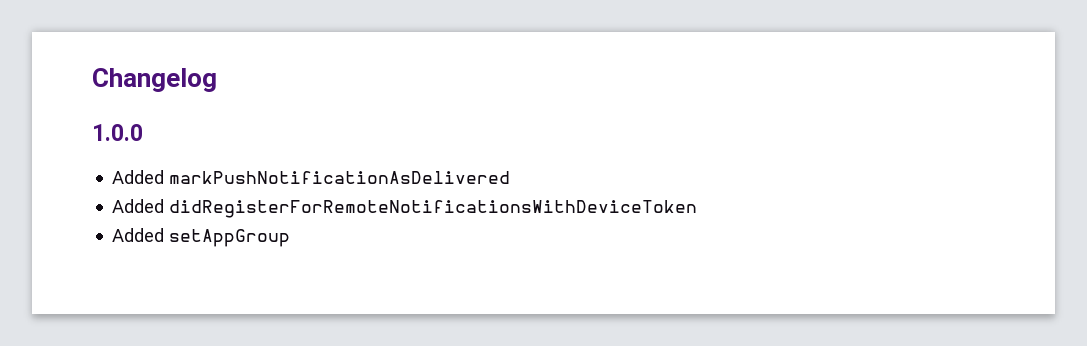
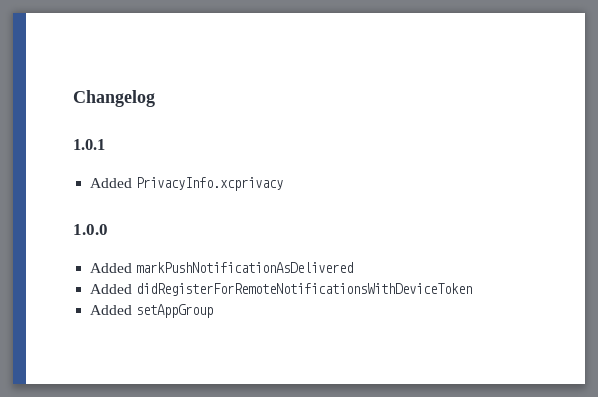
+ 1.0.1
+ Added PrivacyInfo.xcprivacy

